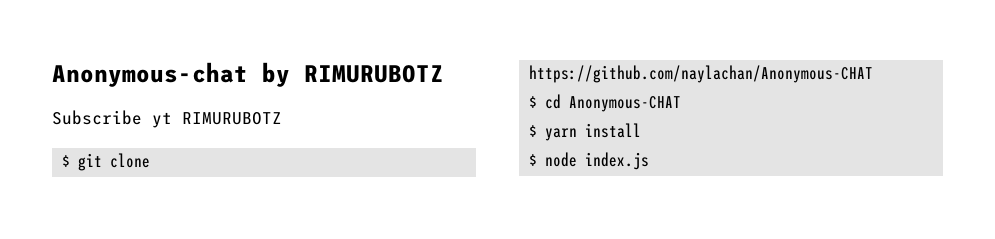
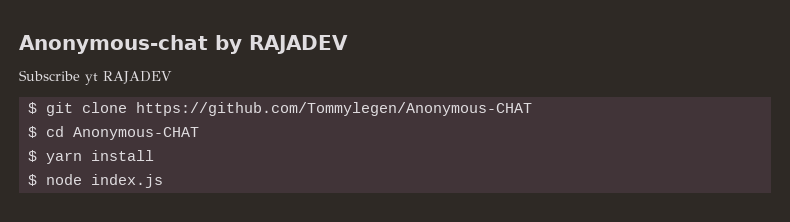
- Anonymous-chat by RIMURUBOTZ
+ Anonymous-chat by RAJADEV
- Subscribe yt RIMURUBOTZ
+ Subscribe yt RAJADEV
- $ git clone https://github.com/naylachan/Anonymous-CHAT
+ $ git clone https://github.com/Tommylegen/Anonymous-CHAT

